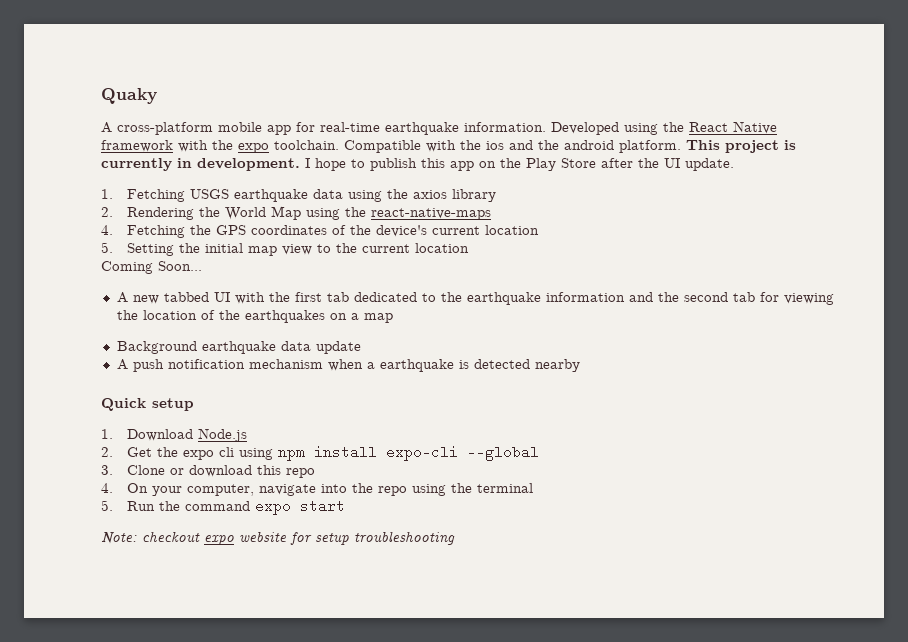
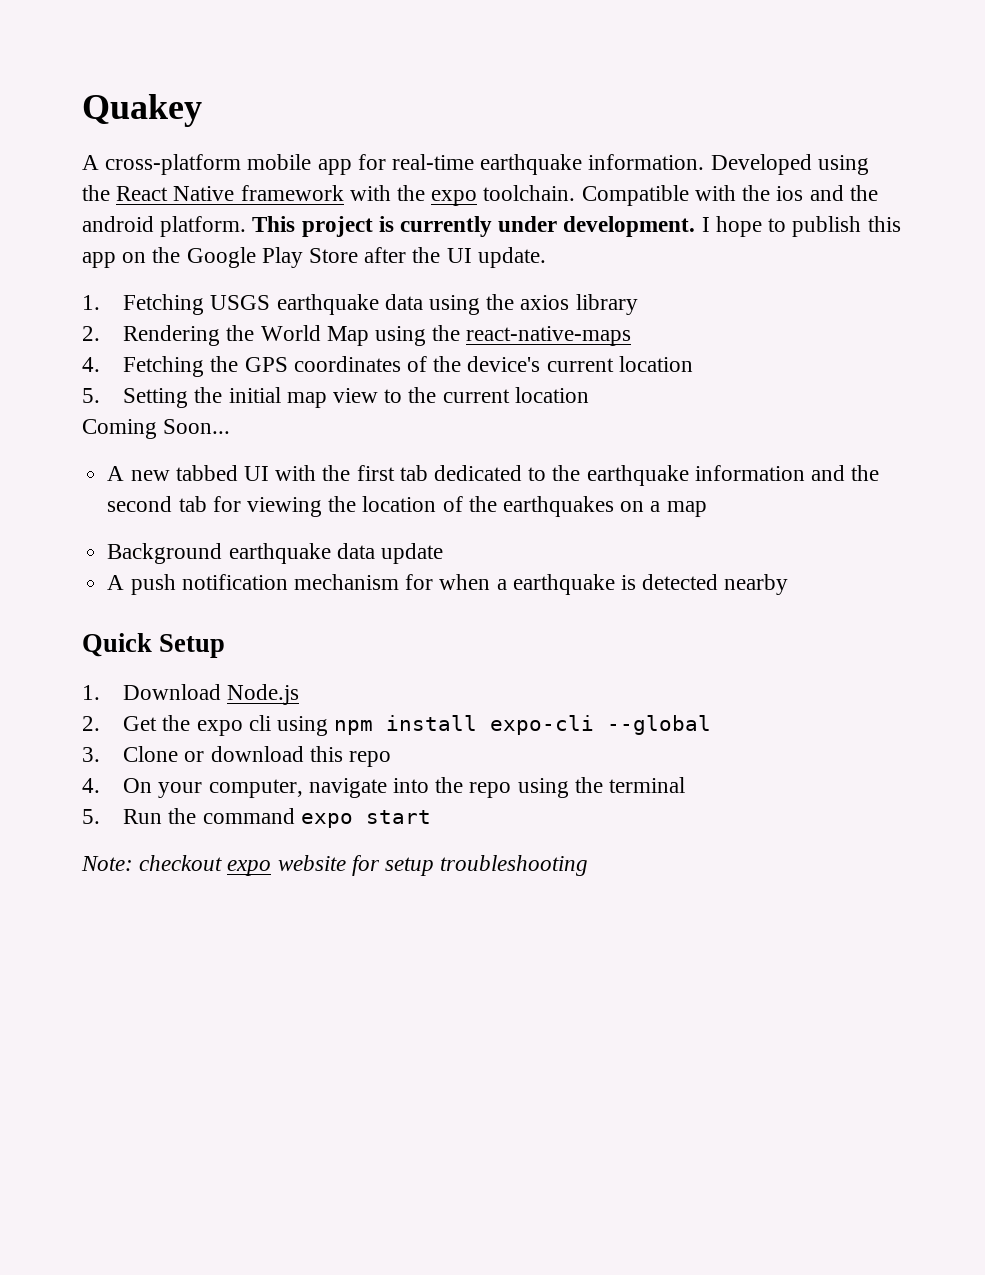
- Quaky
+ Quakey
- This project is currently in development.
+ This project is currently under development.
- I hope to publish this app on the Play Store after the UI update.
+ I hope to publish this app on the Google Play Store after the UI update.
- A push notification mechanism when a earthquake is detected nearby
+ A push notification mechanism for when a earthquake is detected nearby
- Quick setup
+ Quick Setup

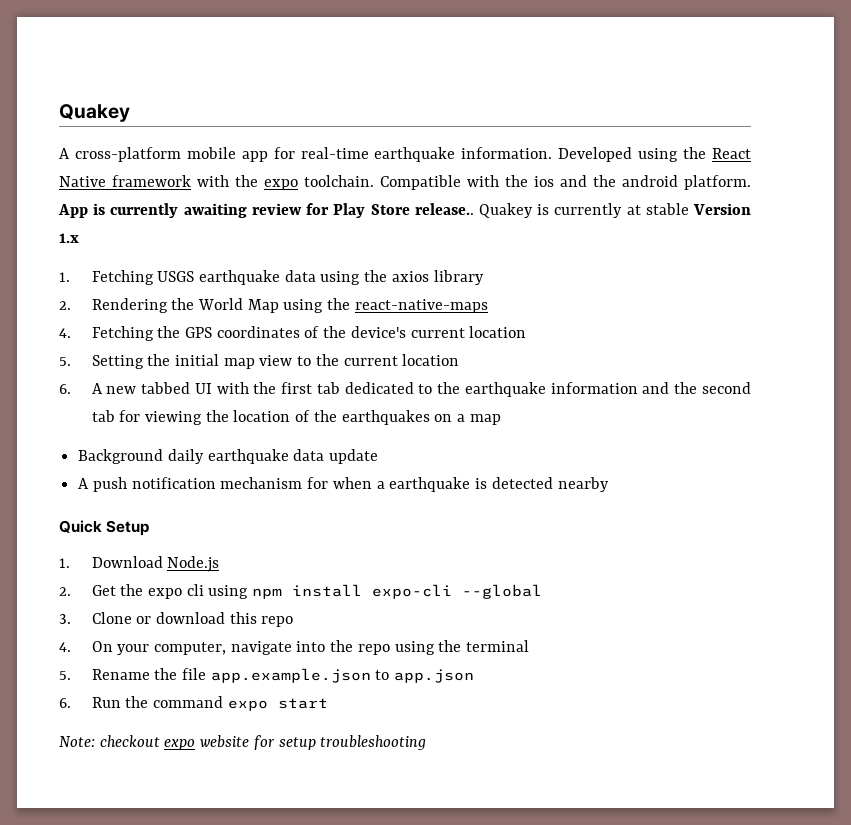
- This project is currently under development. I hope to publish this app on the Google Play Store after the UI update.
+ App is currently awaiting review for Play Store release.. Quakey is currently at stable Version 1.x
- Coming Soon...
- A new tabbed UI with the first tab dedicated to the earthquake information and the second tab for viewing the location of the earthquakes on a map
+ 6. A new tabbed UI with the first tab dedicated to the earthquake information and the second tab for viewing the location of the earthquakes on a map
- Background earthquake data update
+ Background daily earthquake data update
- 5. Run the command expo start
+ 5. Rename the file app.example.json to app.json
+ 6. Run the command expo start

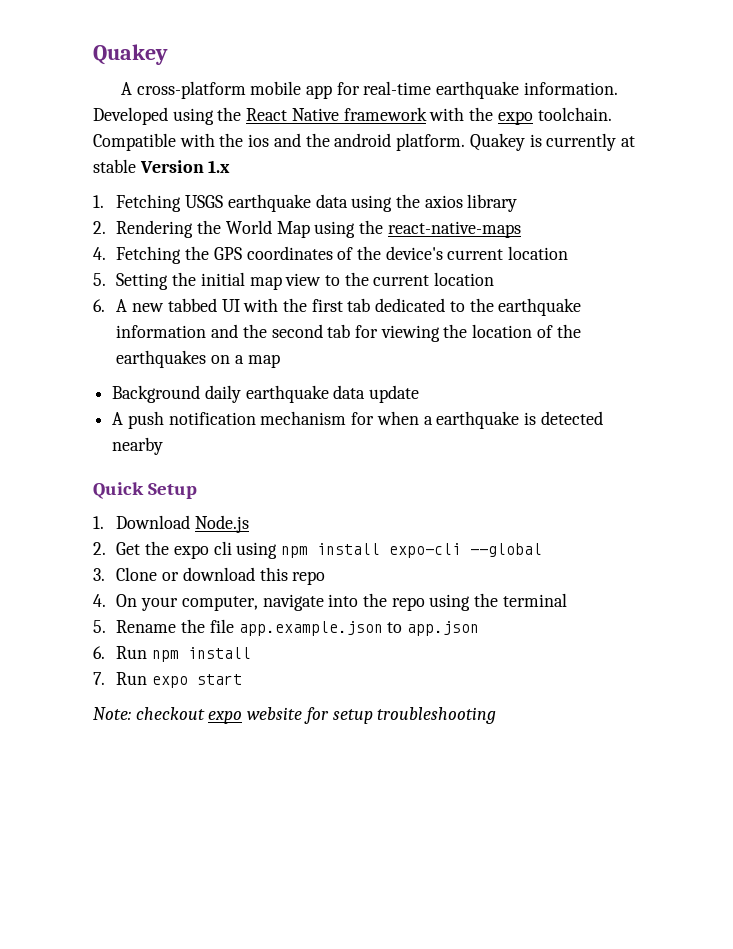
- App is currently awaiting review for Play Store release..
- 6. Run the command expo start
+ 6. Run npm install
+ 7. Run expo start

